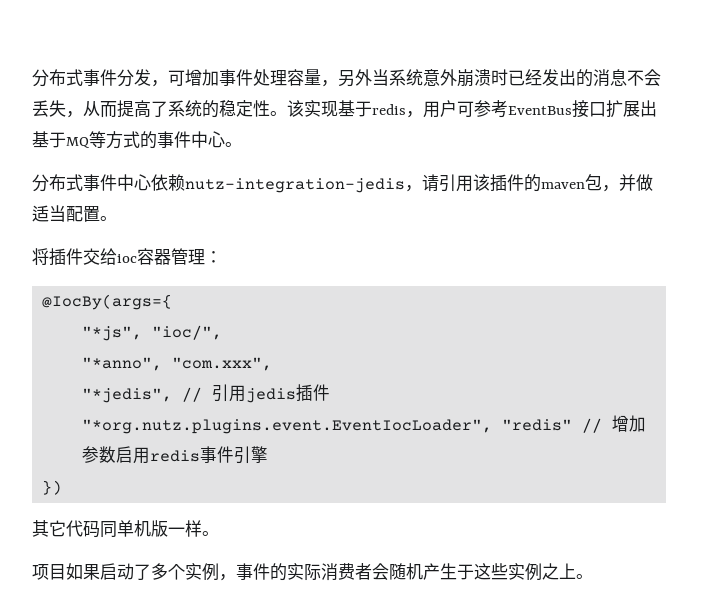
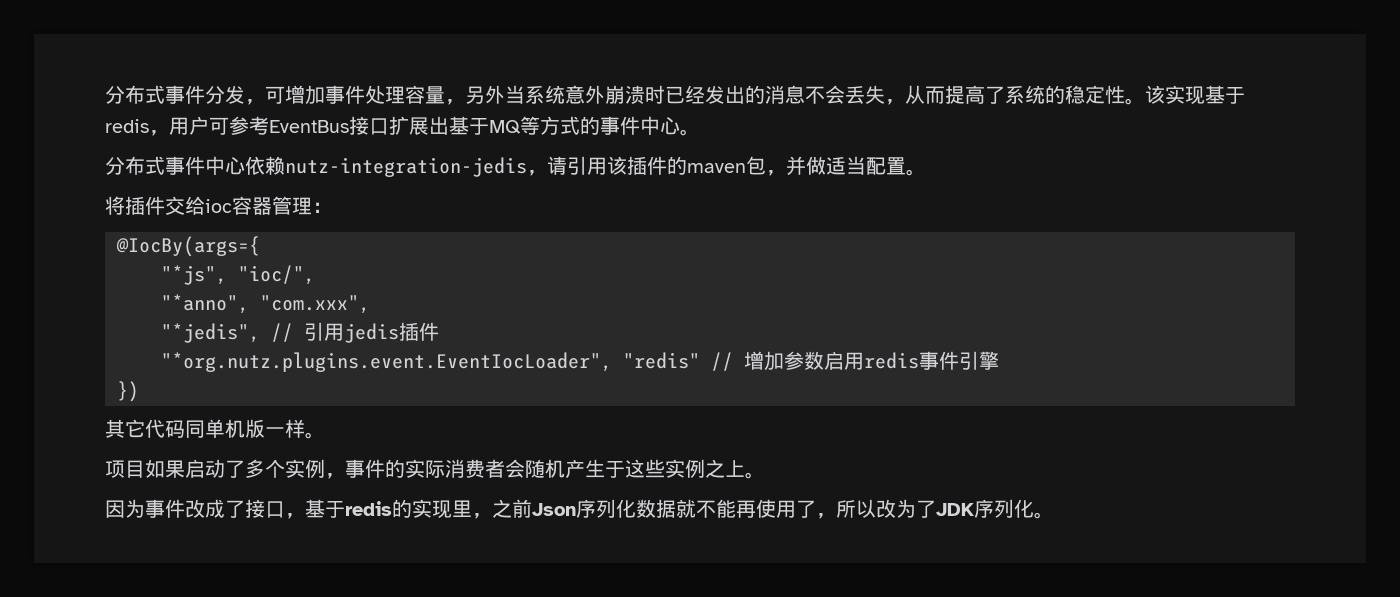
+ 因为事件改成了接口，基于redis的实现里，之前Json序列化数据就不能再使用了，所以改为了JDK序列化。

